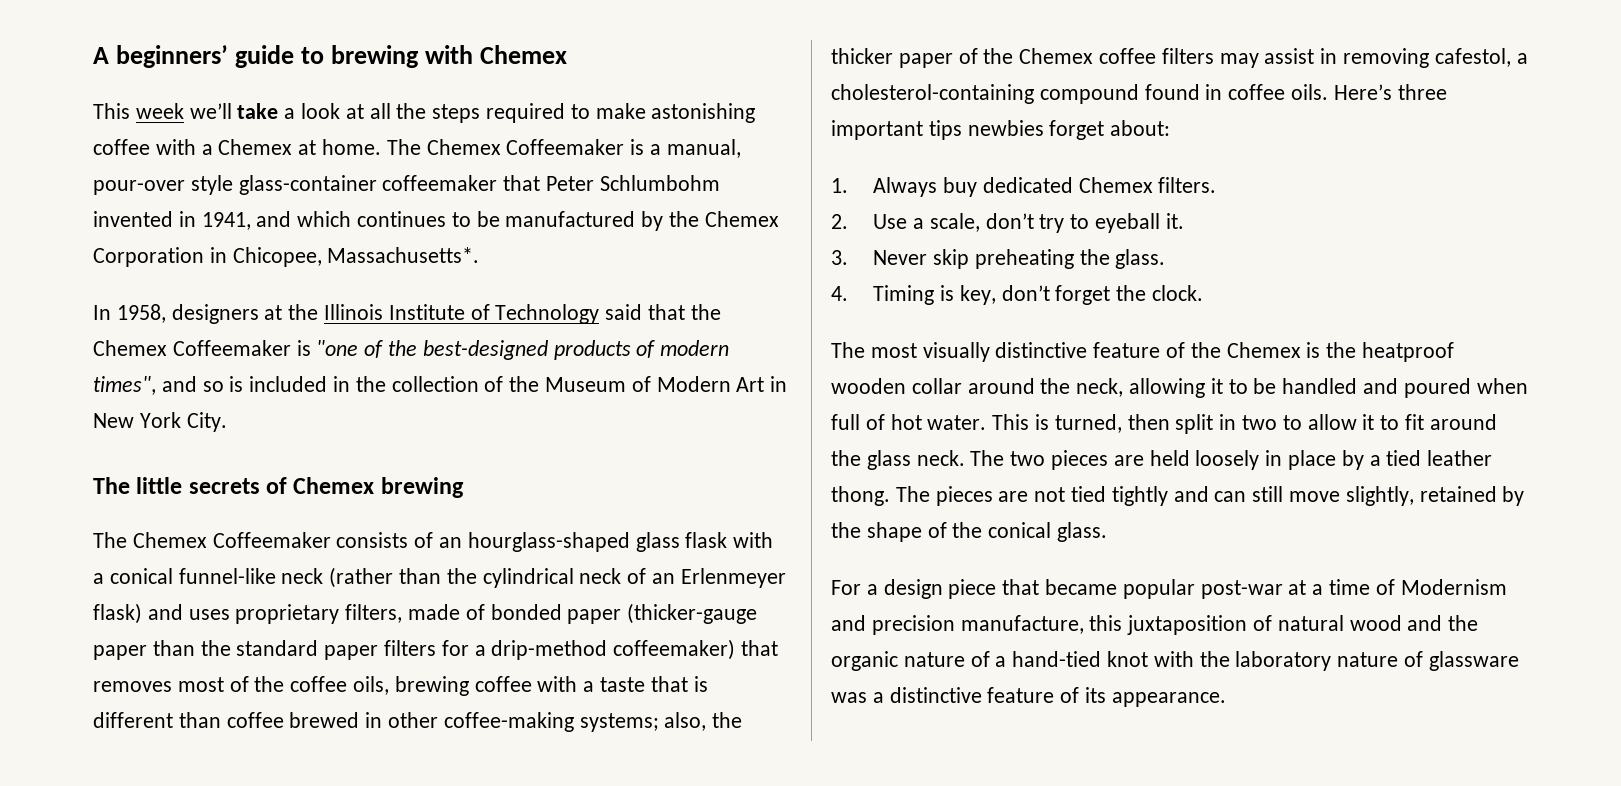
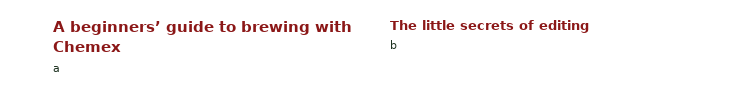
- This week we’ll take a look at all the steps required to make astonishing coffee with a Chemex at home. The Chemex Coffeemaker is a manual, pour-over style glass-container coffeemaker that Peter Schlumbohm invented in 1941, and which continues to be manufactured by the Chemex Corporation in Chicopee, Massachusetts*.
- In 1958, designers at the Illinois Institute of Technology said that the Chemex Coffeemaker is "one of the best-designed products of modern times", and so is included in the collection of the Museum of Modern Art in New York City.
- The little secrets of Chemex brewing
- The Chemex Coffeemaker consists of an hourglass-shaped glass flask with a conical funnel-like neck (rather than the cylindrical neck of an Erlenmeyer flask) and uses proprietary filters, made of bonded paper (thicker-gauge paper than the standard paper filters for a drip-method coffeemaker) that removes most of the coffee oils, brewing coffee with a taste that is different than coffee brewed in other coffee-making systems; also, the thicker paper of the Chemex coffee filters may assist in removing cafestol, a cholesterol-containing compound found in coffee oils. Here’s three important tips newbies forget about:
- 1. Always buy dedicated Chemex filters.
- 2. Use a scale, don’t try to eyeball it.
- 3. Never skip preheating the glass.
- 4. Timing is key, don’t forget the clock.
- The most visually distinctive feature of the Chemex is the heatproof wooden collar around the neck, allowing it to be handled and poured when full of hot water. This is turned, then split in two to allow it to fit around the glass neck. The two pieces are held loosely in place by a tied leather thong. The pieces are not tied tightly and can still move slightly, retained by the shape of the conical glass.
- For a design piece that became popular post-war at a time of Modernism and precision manufacture, this juxtaposition of natural wood and the organic nature of a hand-tied knot with the laboratory nature of glassware was a distinctive feature of its appearance.
+ a
+ The little secrets of editing
+ b

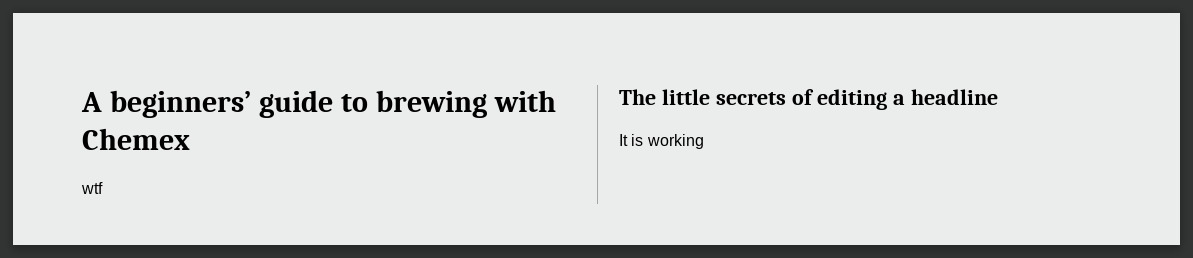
- a
+ wtf
- The little secrets of editing
- b
+ The little secrets of editing a headline
+ It is working

